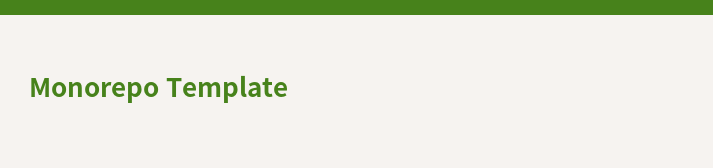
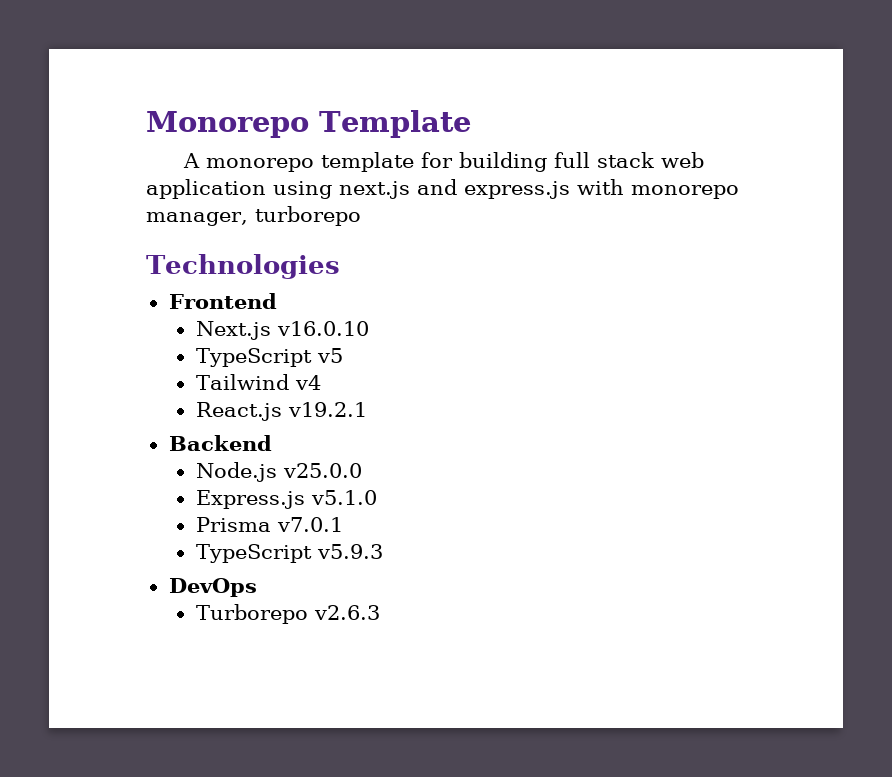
+ A monorepo template for building full stack web application using next.js and express.js with monorepo manager, turborepo
+ Technologies
+ Frontend
+ Next.js v16.0.10
+ TypeScript v5
+ Tailwind v4
+ React.js v19.2.1
+ Backend
+ Node.js v25.0.0
+ Express.js v5.1.0
+ Prisma v7.0.1
+ TypeScript v5.9.3
+ DevOps
+ Turborepo v2.6.3

